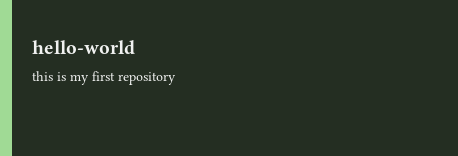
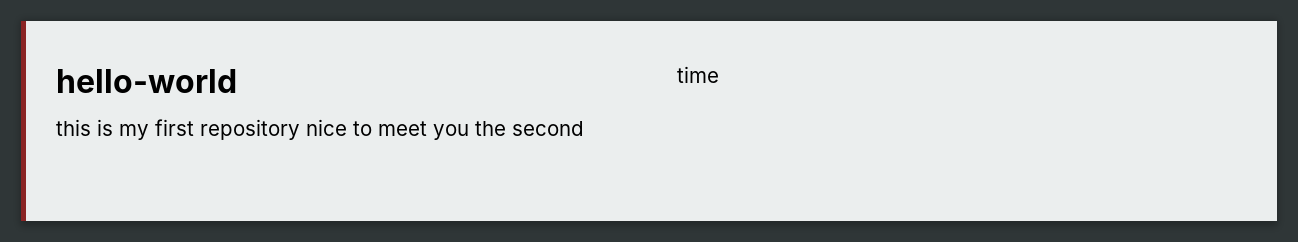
- this is my first repository
+ this is my first repository nice to meet you the second time

